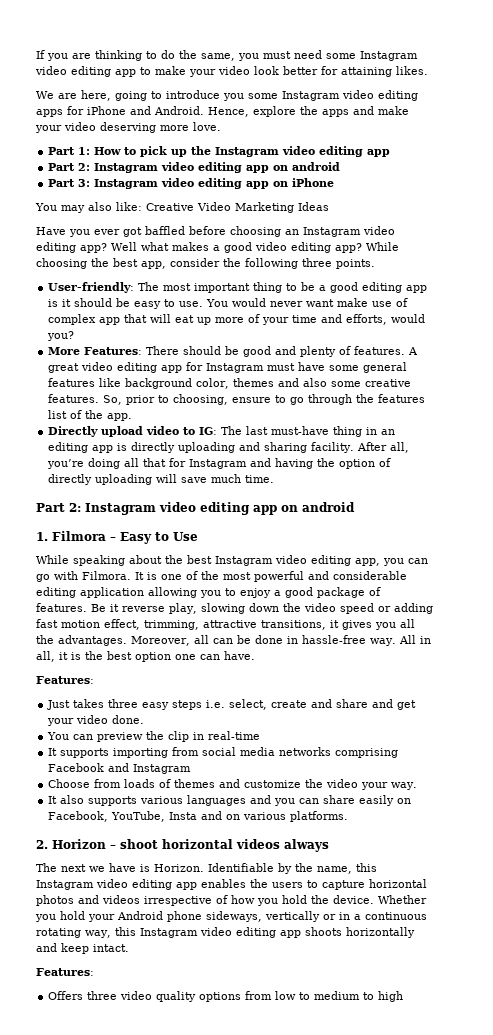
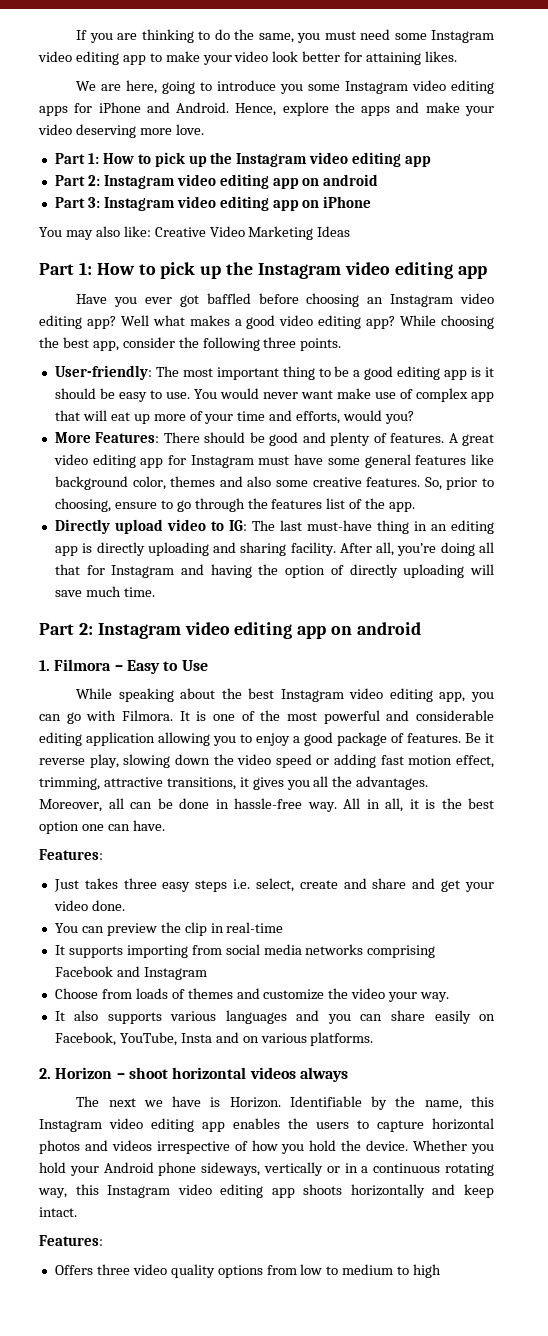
  You may also like: Creative Video Marketing Ideas
+ Part 1: How to pick up the Instagram video editing app

